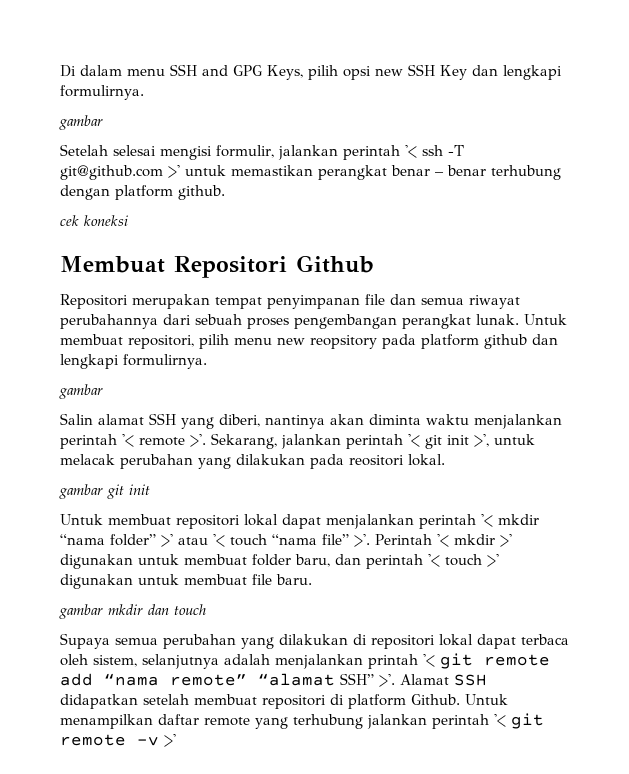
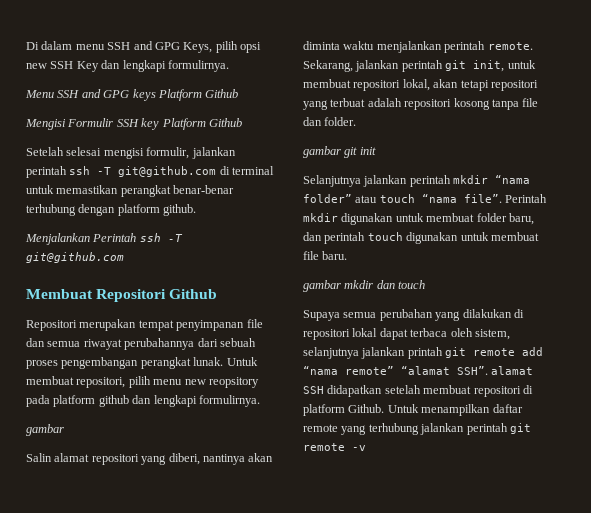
  Di dalam menu SSH and GPG Keys, pilih opsi new SSH Key dan lengkapi formulirnya.
- gambar
+ Menu SSH and GPG keys Platform Github
+ Mengisi Formulir SSH key Platform Github
- Setelah selesai mengisi formulir, jalankan perintah '< ssh -T git@github.com >' untuk memastikan perangkat benar – benar terhubung dengan platform github.
+ Setelah selesai mengisi formulir, jalankan perintah ssh -T git@github.com di terminal untuk memastikan perangkat benar-benar terhubung dengan platform github.
- cek koneksi
+ Menjalankan Perintah ssh -T git@github.com
- Salin alamat SSH yang diberi, nantinya akan diminta waktu menjalankan perintah '< remote >'. Sekarang, jalankan perintah '< git init >', untuk melacak perubahan yang dilakukan pada reositori lokal.
+ Salin alamat repositori yang diberi, nantinya akan diminta waktu menjalankan perintah remote. Sekarang, jalankan perintah git init, untuk membuat repositori lokal, akan tetapi repositori yang terbuat adalah repositori kosong tanpa file dan folder.
  gambar git init
- Untuk membuat repositori lokal dapat menjalankan perintah '< mkdir “nama folder” >' atau '< touch “nama file” >'. Perintah '< mkdir >' digunakan untuk membuat folder baru, dan perintah '< touch >' digunakan untuk membuat file baru.
+ Selanjutnya jalankan perintah mkdir “nama folder” atau touch “nama file”. Perintah mkdir digunakan untuk membuat folder baru, dan perintah touch digunakan untuk membuat file baru.
- Supaya semua perubahan yang dilakukan di repositori lokal dapat terbaca oleh sistem, selanjutnya adalah menjalankan printah '< git remote add “nama remote” “alamat SSH” >'. Alamat SSH didapatkan setelah membuat repositori di platform Github.
+ Supaya semua perubahan yang dilakukan di repositori lokal dapat terbaca oleh sistem, selanjutnya jalankan printah git remote add “nama remote” “alamat SSH”. alamat SSH didapatkan setelah membuat repositori di platform Github.
- Untuk menampilkan daftar remote yang terhubung jalankan perintah '< git remote -v >'
+ Untuk menampilkan daftar remote yang terhubung jalankan perintah git remote -v

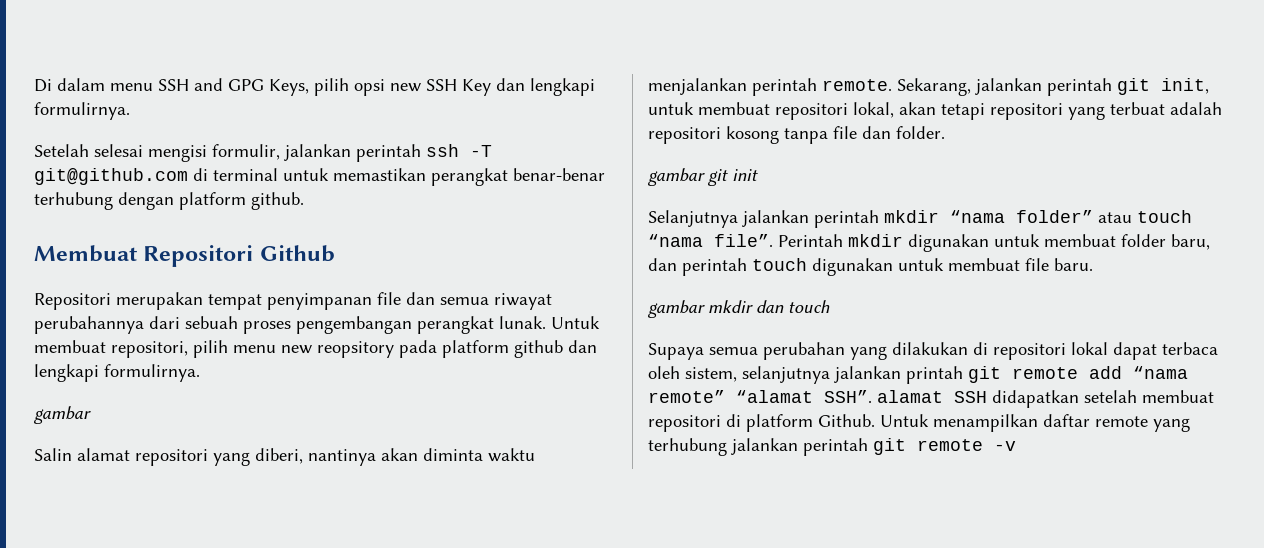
- Menu SSH and GPG keys Platform Github
- Mengisi Formulir SSH key Platform Github
- Menjalankan Perintah ssh -T git@github.com

